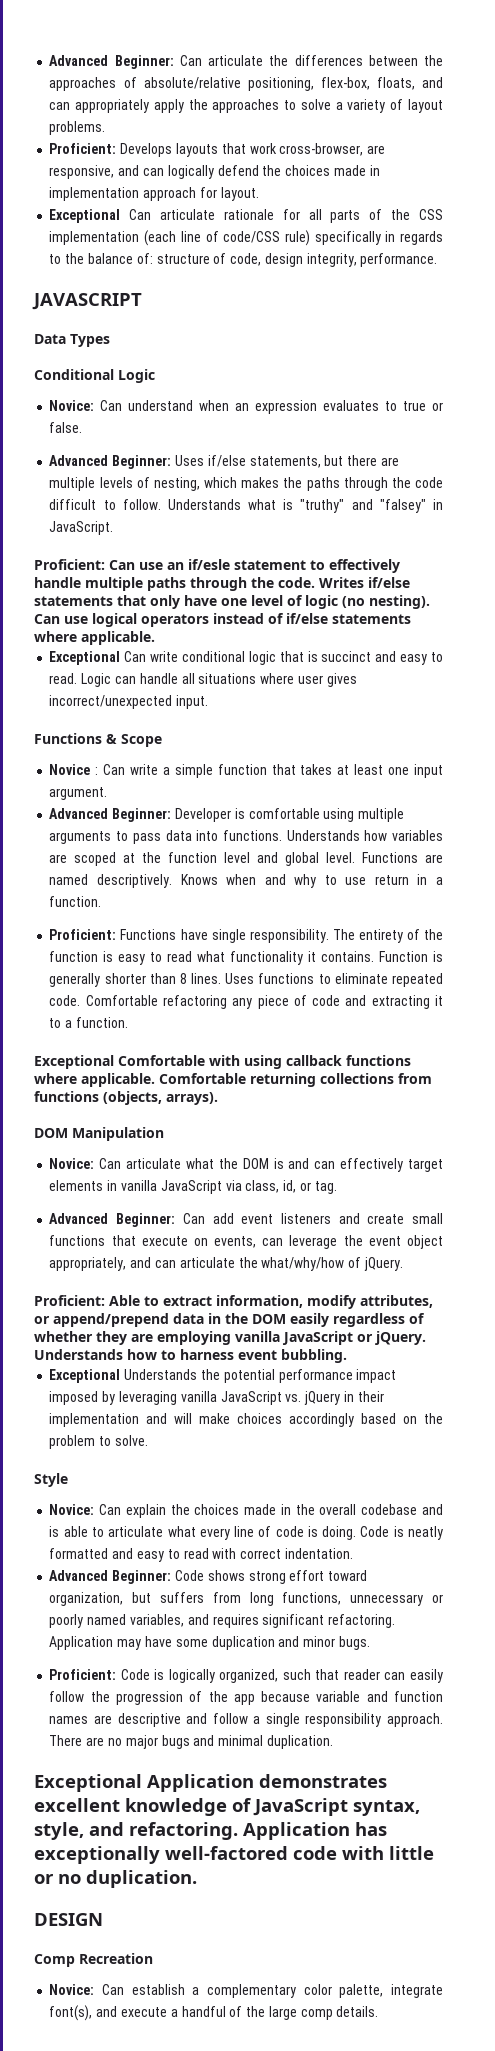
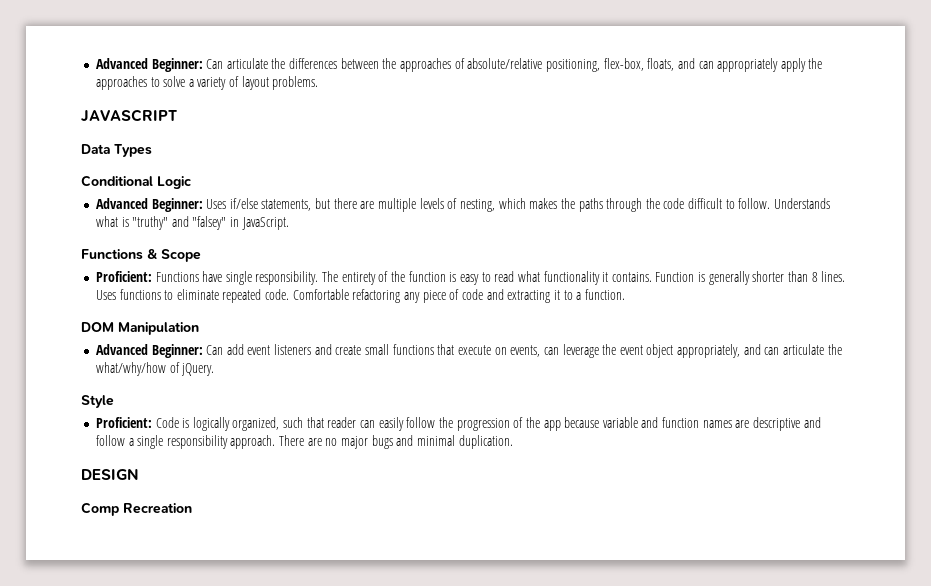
- Proficient: Develops layouts that work cross-browser, are responsive, and can logically defend the choices made in implementation approach for layout.
- Exceptional Can articulate rationale for all parts of the CSS implementation (each line of code/CSS rule) specifically in regards to the balance of: structure of code, design integrity, performance.
- Novice: Can understand when an expression evaluates to true or false.
- Proficient: Can use an if/esle statement to effectively handle multiple paths through the code. Writes if/else statements that only have one level of logic (no nesting). Can use logical operators instead of if/else statements where applicable.
- Exceptional Can write conditional logic that is succinct and easy to read. Logic can handle all situations where user gives incorrect/unexpected input.
  Functions & Scope
- Novice : Can write a simple function that takes at least one input argument.
- Advanced Beginner: Developer is comfortable using multiple arguments to pass data into functions. Understands how variables are scoped at the function level and global level. Functions are named descriptively. Knows when and why to use return in a function.
- Exceptional Comfortable with using callback functions where applicable. Comfortable returning collections from functions (objects, arrays).
  DOM Manipulation
- Novice: Can articulate what the DOM is and can effectively target elements in vanilla JavaScript via class, id, or tag.
- Proficient: Able to extract information, modify attributes, or append/prepend data in the DOM easily regardless of whether they are employing vanilla JavaScript or jQuery. Understands how to harness event bubbling.
- Exceptional Understands the potential performance impact imposed by leveraging vanilla JavaScript vs. jQuery in their implementation and will make choices accordingly based on the problem to solve.
  Style
- Novice: Can explain the choices made in the overall codebase and is able to articulate what every line of code is doing. Code is neatly formatted and easy to read with correct indentation.
- Advanced Beginner: Code shows strong effort toward organization, but suffers from long functions, unnecessary or poorly named variables, and requires significant refactoring. Application may have some duplication and minor bugs.
- Exceptional Application demonstrates excellent knowledge of JavaScript syntax, style, and refactoring. Application has exceptionally well-factored code with little or no duplication.
  DESIGN
  Comp Recreation
- Novice: Can establish a complementary color palette, integrate font(s), and execute a handful of the large comp details.

